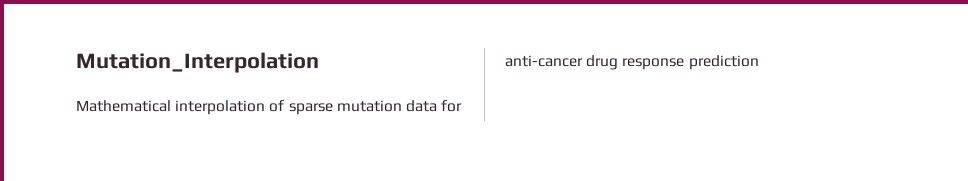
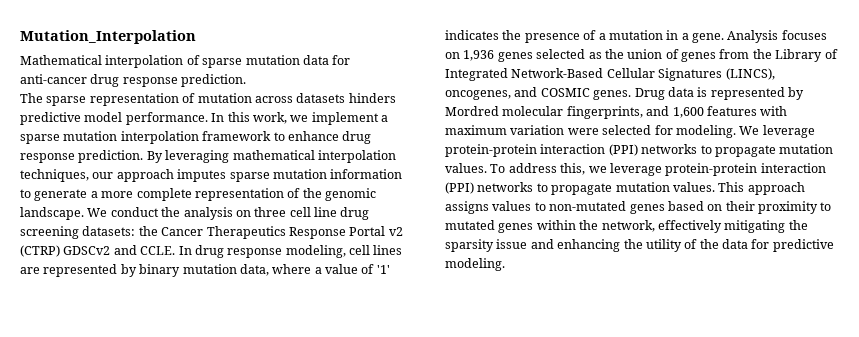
- Mathematical interpolation of sparse mutation data for anti-cancer drug response prediction
+ Mathematical interpolation of sparse mutation data for anti-cancer drug response prediction.
+ The sparse representation of mutation across datasets hinders predictive model performance. In this work, we implement a sparse mutation interpolation framework to enhance drug response prediction. By leveraging mathematical interpolation techniques, our approach imputes sparse mutation information to generate a more complete representation of the genomic landscape. We conduct the analysis on three cell line drug screening datasets: the Cancer Therapeutics Response Portal v2 (CTRP) GDSCv2 and CCLE. In drug response modeling, cell lines are represented by binary mutation data, where a value of '1' indicates the presence of a mutation in a gene. Analysis focuses on 1,936 genes selected as the union of genes from the Library of Integrated Network-Based Cellular Signatures (LINCS), oncogenes, and COSMIC genes. Drug data is represented by Mordred molecular fingerprints, and 1,600 features with maximum variation were selected for modeling. We leverage protein-protein interaction (PPI) networks to propagate mutation values. To address this, we leverage protein-protein interaction (PPI) networks to propagate mutation values. This approach assigns values to non-mutated genes based on their proximity to mutated genes within the network, effectively mitigating the sparsity issue and enhancing the utility of the data for predictive modeling.

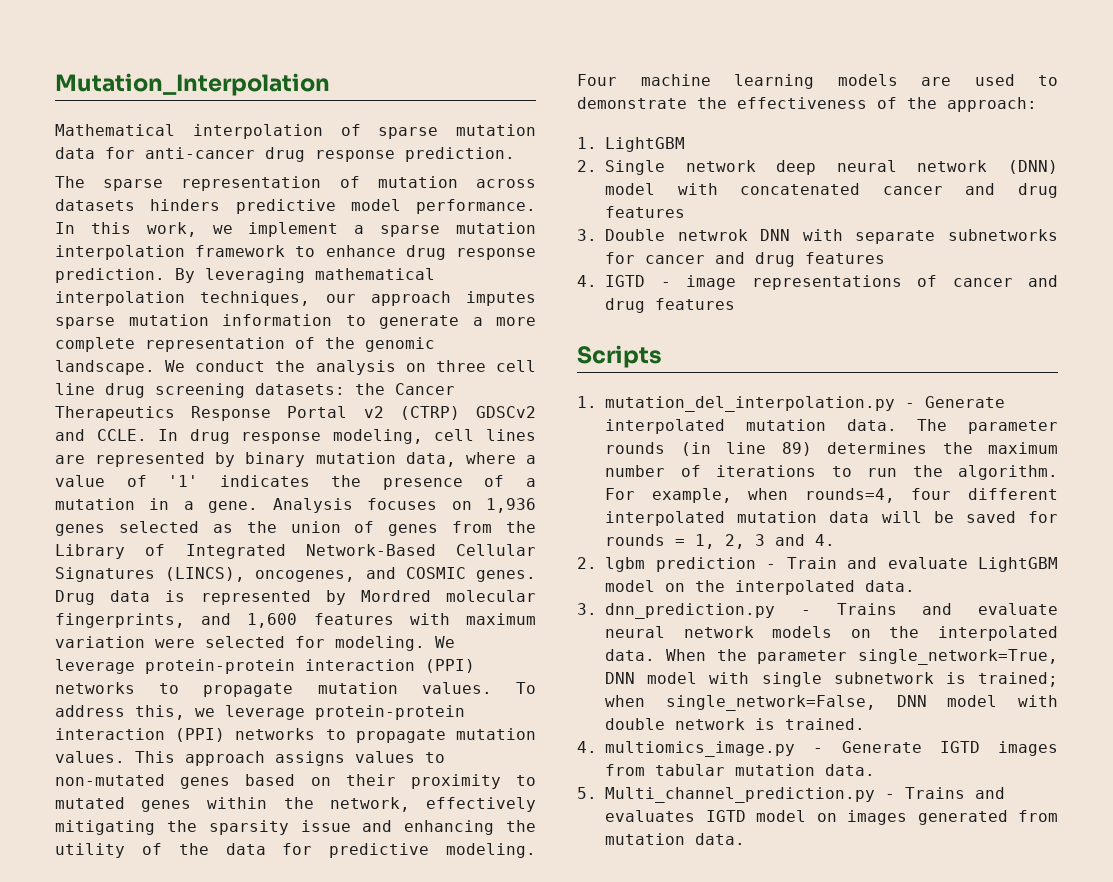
+ Four machine learning models are used to demonstrate the effectiveness of the approach:
+ 1. LightGBM
+ 2. Single network deep neural network (DNN) model with concatenated cancer and drug features
+ 3. Double netwrok DNN with separate subnetworks for cancer and drug features
+ 4. IGTD - image representations of cancer and drug features
+ Scripts
+ 1. mutation_del_interpolation.py - Generate interpolated mutation data. The parameter rounds (in line 89) determines the maximum number of iterations to run the algorithm. For example, when rounds=4, four different interpolated mutation data will be saved for rounds = 1, 2, 3 and 4.
+ 2. lgbm prediction - Train and evaluate LightGBM model on the interpolated data.
+ 3. dnn_prediction.py - Trains and evaluate neural network models on the interpolated data. When the parameter single_network=True, DNN model with single subnetwork is trained; when single_network=False, DNN model with double network is trained.
+ 4. multiomics_image.py - Generate IGTD images from tabular mutation data.
+ 5. Multi_channel_prediction.py - Trains and evaluates IGTD model on images generated from mutation data.

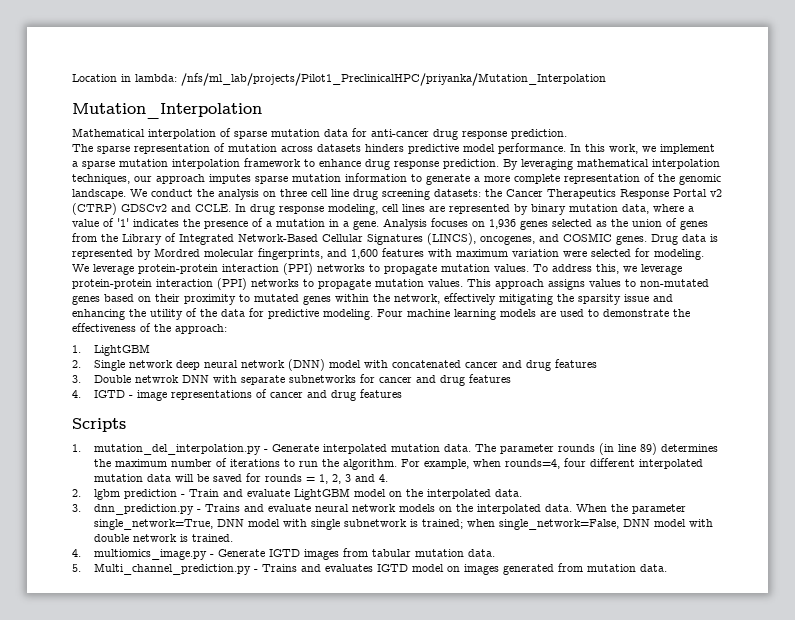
+ Location in lambda: /nfs/ml_lab/projects/Pilot1_PreclinicalHPC/priyanka/Mutation_Interpolation

